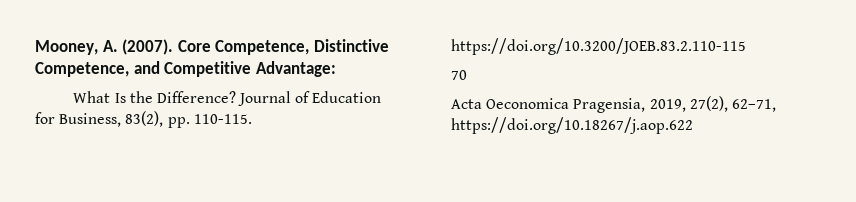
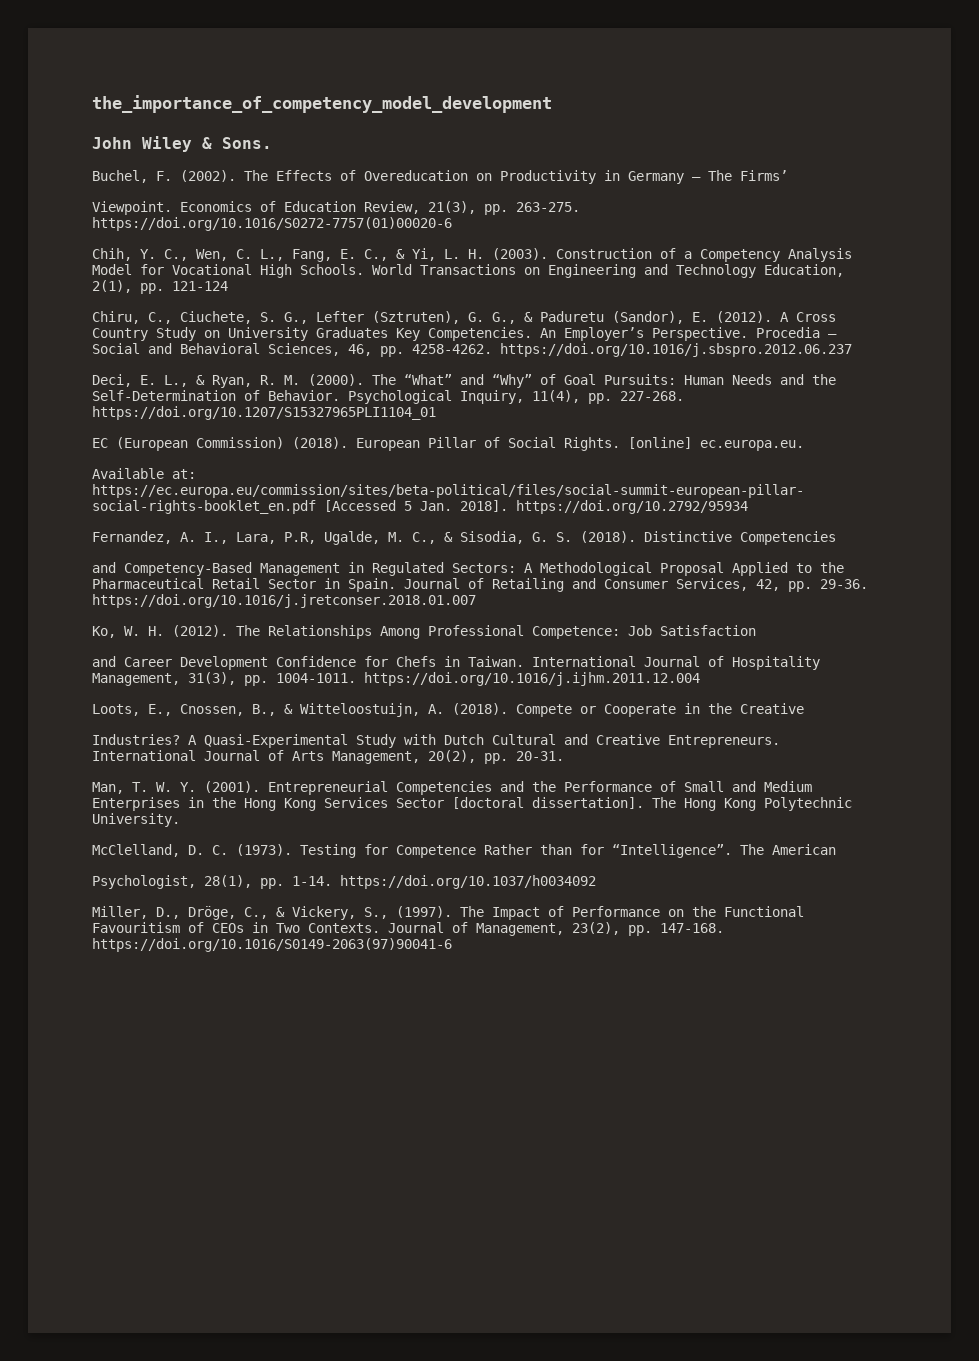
- Mooney, A. (2007). Core Competence, Distinctive Competence, and Competitive Advantage:
- What Is the Difference? Journal of Education for Business, 83(2), pp. 110-115. https://doi.org/10.3200/JOEB.83.2.110-115
- 70
- Acta Oeconomica Pragensia, 2019, 27(2), 62–71, https://doi.org/10.18267/j.aop.622
+ the_importance_of_competency_model_development
+ John Wiley & Sons.
+ Buchel, F. (2002). The Effects of Overeducation on Productivity in Germany – The Firms’
+ Viewpoint. Economics of Education Review, 21(3), pp. 263-275. https://doi.org/10.1016/S0272-7757(01)00020-6
+ Chih, Y. C., Wen, C. L., Fang, E. C., & Yi, L. H. (2003). Construction of a Competency Analysis Model for Vocational High Schools. World Transactions on Engineering and Technology Education, 2(1), pp. 121-124
+ Chiru, C., Ciuchete, S. G., Lefter (Sztruten), G. G., & Paduretu (Sandor), E. (2012). A Cross Country Study on University Graduates Key Competencies. An Employer’s Perspective. Procedia – Social and Behavioral Sciences, 46, pp. 4258-4262. https://doi.org/10.1016/j.sbspro.2012.06.237
+ Deci, E. L., & Ryan, R. M. (2000). The “What” and “Why” of Goal Pursuits: Human Needs and the Self-Determination of Behavior. Psychological Inquiry, 11(4), pp. 227-268. https://doi.org/10.1207/S15327965PLI1104_01
+ EC (European Commission) (2018). European Pillar of Social Rights. [online] ec.europa.eu.
+ Available at: https://ec.europa.eu/commission/sites/beta-political/files/social-summit-european-pillar- social-rights-booklet_en.pdf [Accessed 5 Jan. 2018]. https://doi.org/10.2792/95934
+ Fernandez, A. I., Lara, P.R, Ugalde, M. C., & Sisodia, G. S. (2018). Distinctive Competencies
+ and Competency-Based Management in Regulated Sectors: A Methodological Proposal Applied to the Pharmaceutical Retail Sector in Spain. Journal of Retailing and Consumer Services, 42, pp. 29-36. https://doi.org/10.1016/j.jretconser.2018.01.007
+ Ko, W. H. (2012). The Relationships Among Professional Competence: Job Satisfaction
+ and Career Development Confidence for Chefs in Taiwan. International Journal of Hospitality Management, 31(3), pp. 1004-1011. https://doi.org/10.1016/j.ijhm.2011.12.004
+ Loots, E., Cnossen, B., & Witteloostuijn, A. (2018). Compete or Cooperate in the Creative
+ Industries? A Quasi-Experimental Study with Dutch Cultural and Creative Entrepreneurs. International Journal of Arts Management, 20(2), pp. 20-31.
+ Man, T. W. Y. (2001). Entrepreneurial Competencies and the Performance of Small and Medium Enterprises in the Hong Kong Services Sector [doctoral dissertation]. The Hong Kong Polytechnic University.
+ McClelland, D. C. (1973). Testing for Competence Rather than for “Intelligence”. The American
+ Psychologist, 28(1), pp. 1-14. https://doi.org/10.1037/h0034092
+ Miller, D., Dröge, C., & Vickery, S., (1997). The Impact of Performance on the Functional Favouritism of CEOs in Two Contexts. Journal of Management, 23(2), pp. 147-168. https://doi.org/10.1016/S0149-2063(97)90041-6

